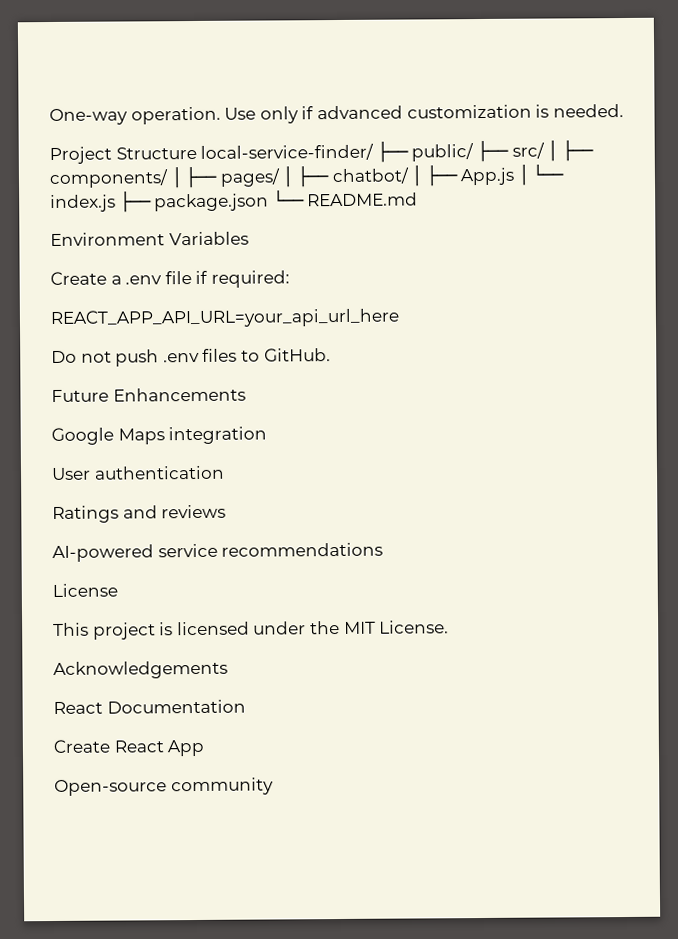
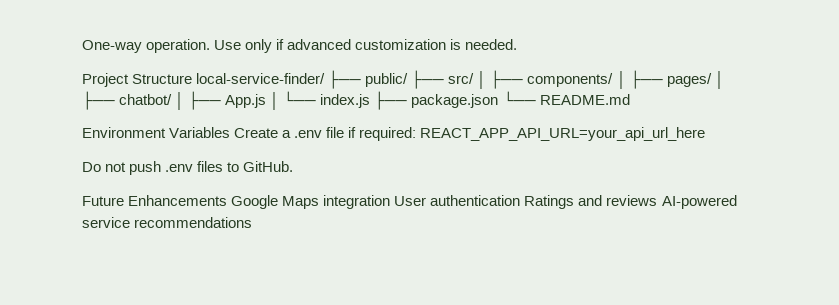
- Environment Variables
- Create a .env file if required:
- REACT_APP_API_URL=your_api_url_here
+ Environment Variables Create a .env file if required: REACT_APP_API_URL=your_api_url_here
- Future Enhancements
- Google Maps integration
- User authentication
- Ratings and reviews
- AI-powered service recommendations
+ Future Enhancements Google Maps integration User authentication Ratings and reviews AI-powered service recommendations
- License
- This project is licensed under the MIT License.
- Acknowledgements
- React Documentation
- Create React App
- Open-source community

